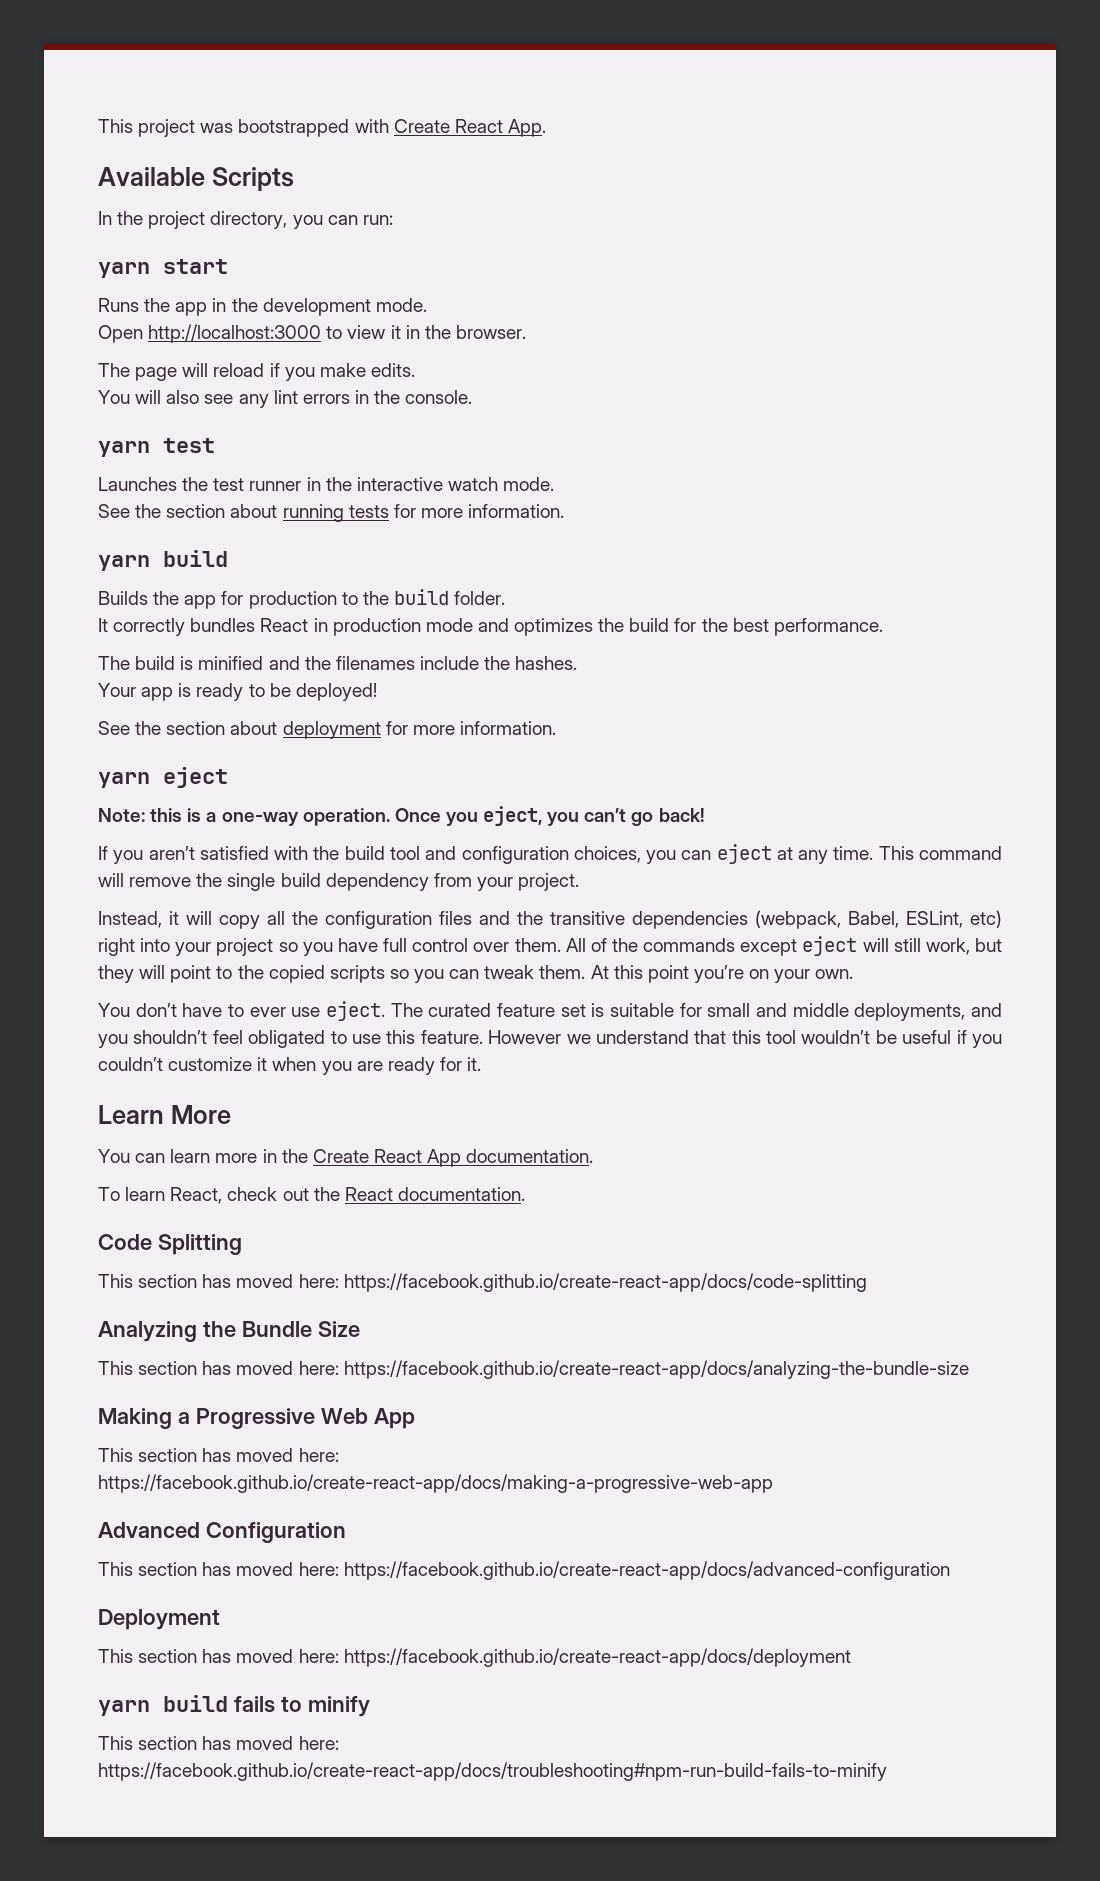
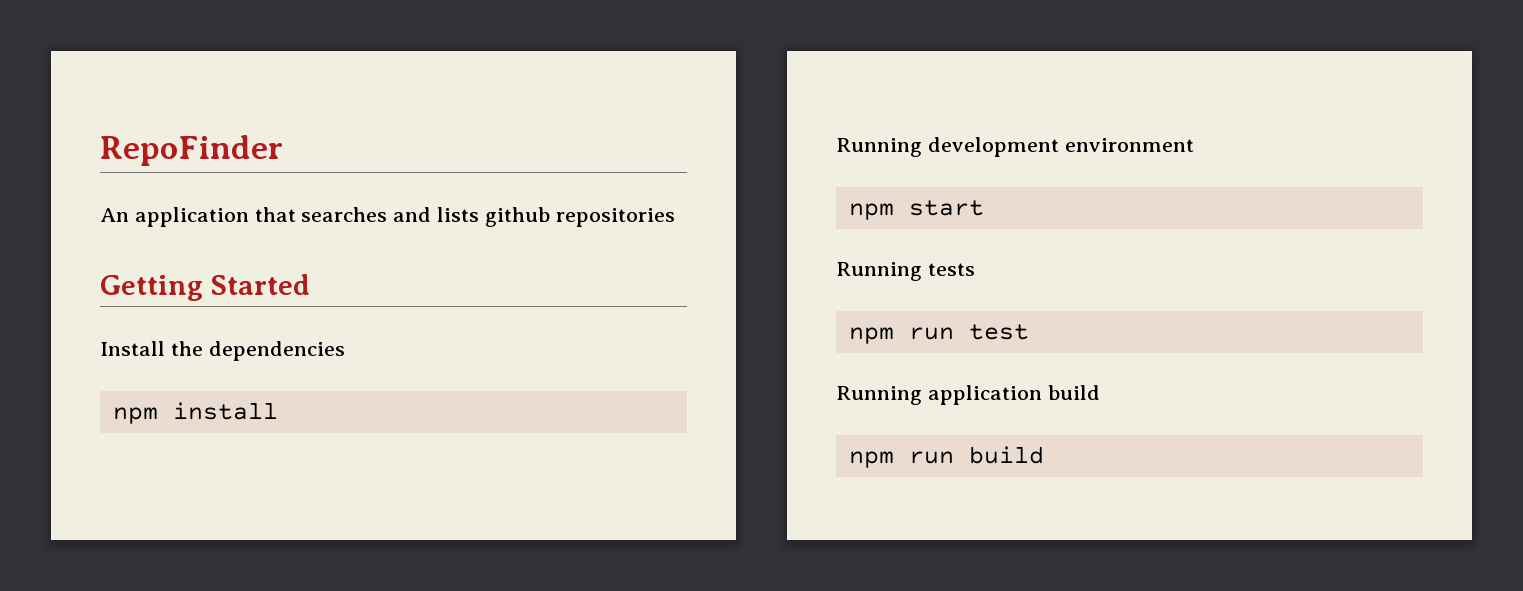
- This project was bootstrapped with Create React App.
- Available Scripts
- In the project directory, you can run:
- yarn start
- Runs the app in the development mode.
- Open http://localhost:3000 to view it in the browser.
- The page will reload if you make edits.
- You will also see any lint errors in the console.
- yarn test
- Launches the test runner in the interactive watch mode.
- See the section about running tests for more information.
- yarn build
- Builds the app for production to the build folder.
- It correctly bundles React in production mode and optimizes the build for the best performance.
- The build is minified and the filenames include the hashes.
- Your app is ready to be deployed!
- See the section about deployment for more information.
- yarn eject
- Note: this is a one-way operation. Once you eject, you can’t go back!
- If you aren’t satisfied with the build tool and configuration choices, you can eject at any time. This command will remove the single build dependency from your project.
- Instead, it will copy all the configuration files and the transitive dependencies (webpack, Babel, ESLint, etc) right into your project so you have full control over them. All of the commands except eject will still work, but they will point to the copied scripts so you can tweak them. At this point you’re on your own.
- You don’t have to ever use eject. The curated feature set is suitable for small and middle deployments, and you shouldn’t feel obligated to use this feature. However we understand that this tool wouldn’t be useful if you couldn’t customize it when you are ready for it.
- Learn More
- You can learn more in the Create React App documentation.
- To learn React, check out the React documentation.
- Code Splitting
- This section has moved here: https://facebook.github.io/create-react-app/docs/code-splitting
- Analyzing the Bundle Size
- This section has moved here: https://facebook.github.io/create-react-app/docs/analyzing-the-bundle-size
- Making a Progressive Web App
- This section has moved here: https://facebook.github.io/create-react-app/docs/making-a-progressive-web-app
- Advanced Configuration
- This section has moved here: https://facebook.github.io/create-react-app/docs/advanced-configuration
- Deployment
- This section has moved here: https://facebook.github.io/create-react-app/docs/deployment
- yarn build fails to minify
- This section has moved here: https://facebook.github.io/create-react-app/docs/troubleshooting#npm-run-build-fails-to-minify
+ RepoFinder
+ An application that searches and lists github repositories
+ Getting Started
+ Install the dependencies
+ npm install
+ Running development environment
+ npm start
+ Running tests
+ npm run test
+ Running application build
+ npm run build

